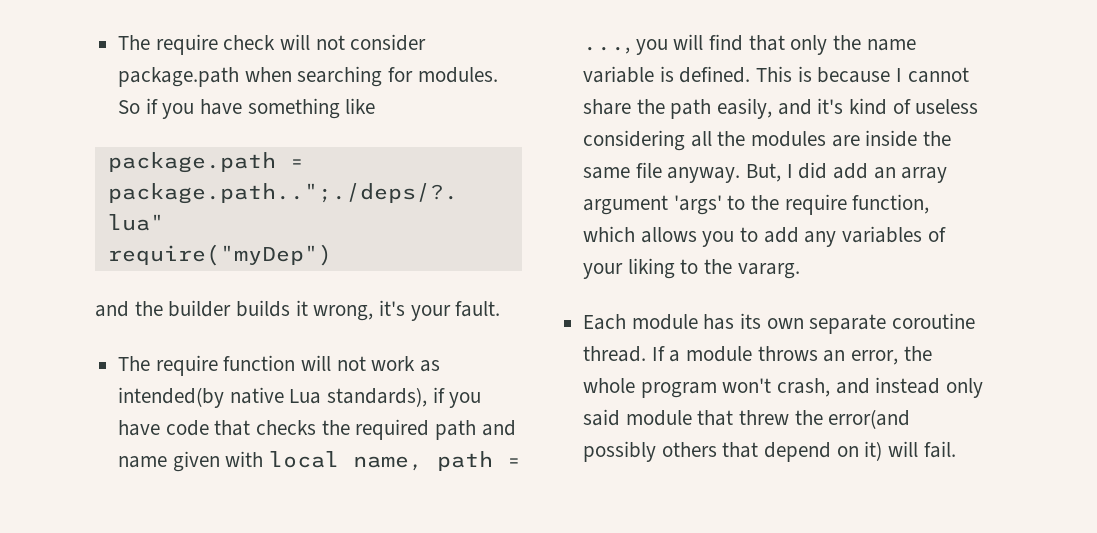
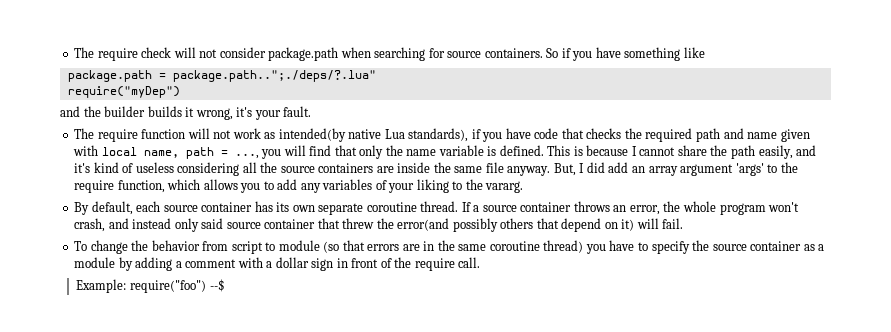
- The require check will not consider package.path when searching for modules.
+ The require check will not consider package.path when searching for source containers.
- This is because I cannot share the path easily, and it's kind of useless considering all the modules are inside the same file anyway.
+ This is because I cannot share the path easily, and it's kind of useless considering all the source containers are inside the same file anyway.
- Each module has its own separate coroutine thread.
+ By default, each source container has its own separate coroutine thread.
- If a module throws an error, the whole program won't crash, and instead only said module that threw the error(and possibly others that depend on it) will fail.
+ If a source container throws an error, the whole program won't crash, and instead only said source container that threw the error(and possibly others that depend on it) will fail.
+ To change the behavior from script to module (so that errors are in the same coroutine thread) you have to specify the source container as a module by adding a comment with a dollar sign in front of the require call.
+ Example: require("foo") --$

